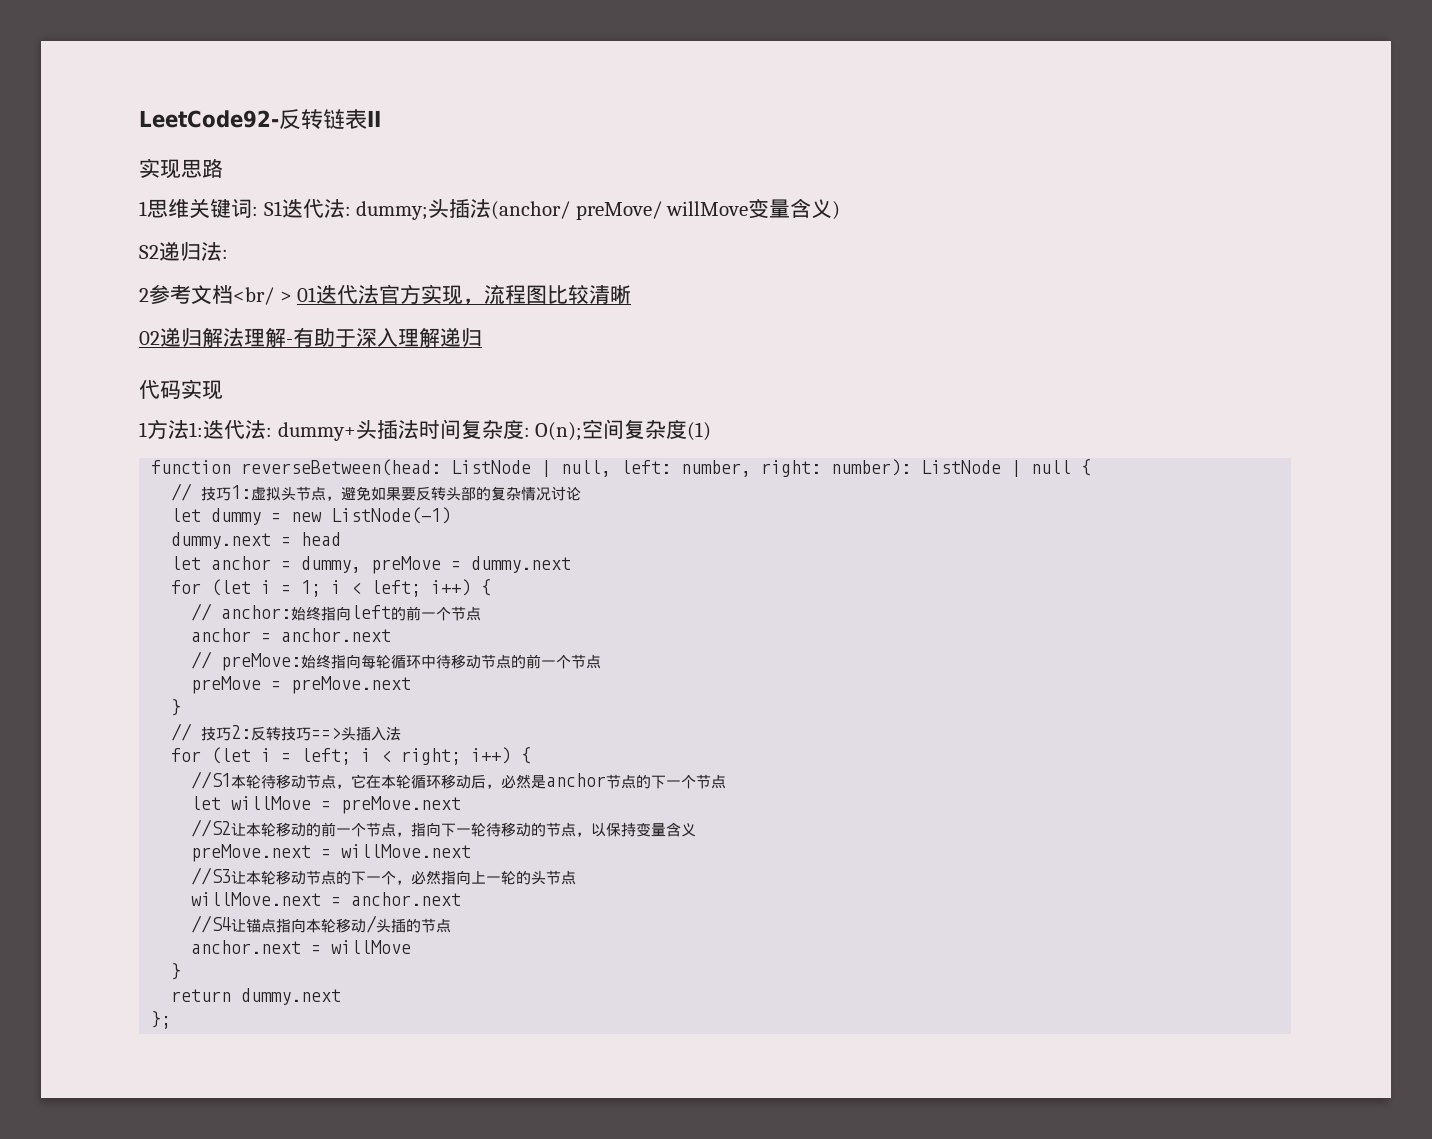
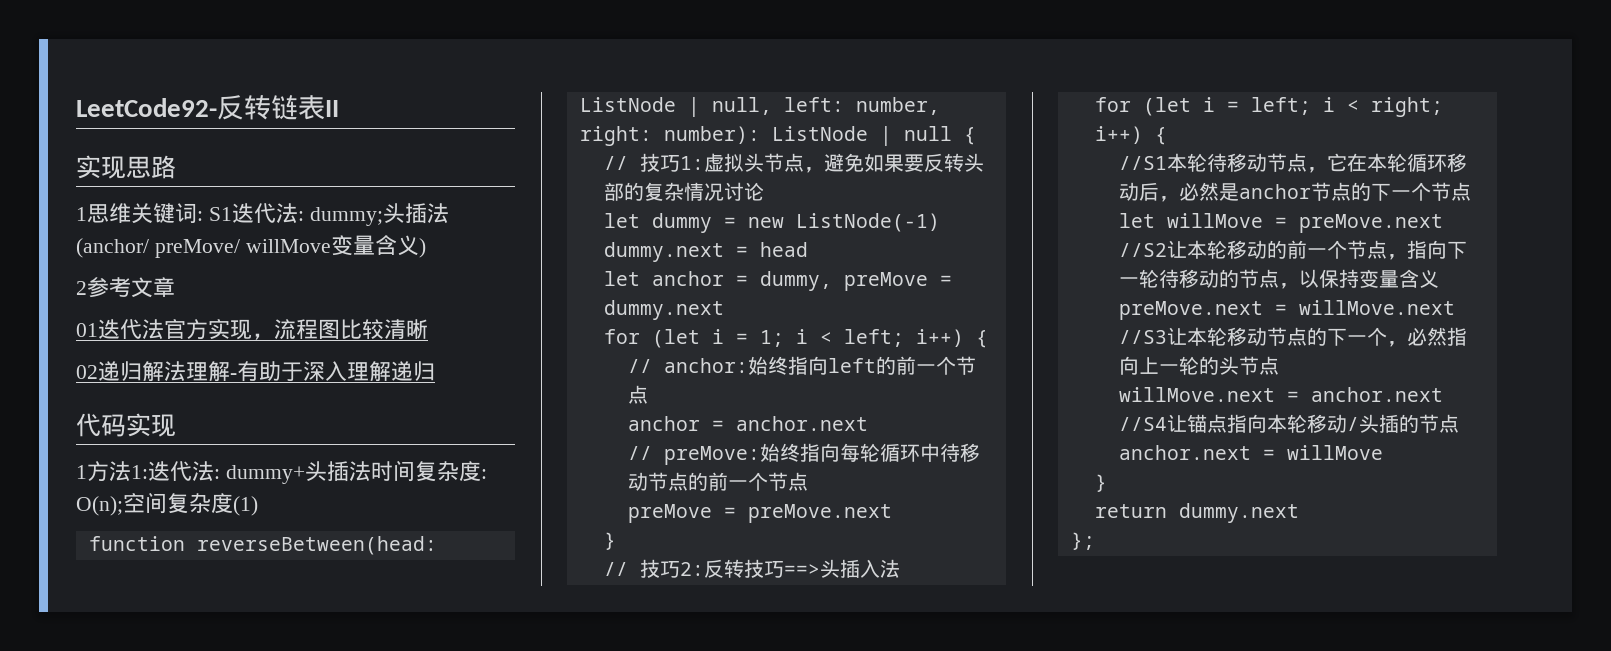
- S2递归法:
- 2参考文档<br/ > 01迭代法官方实现，流程图比较清晰
+ 2参考文章
+ 01迭代法官方实现，流程图比较清晰

